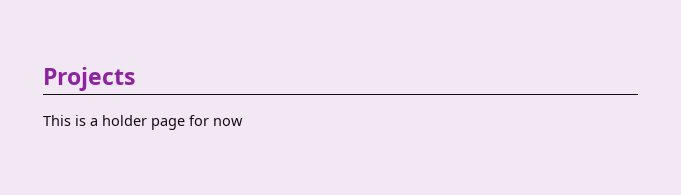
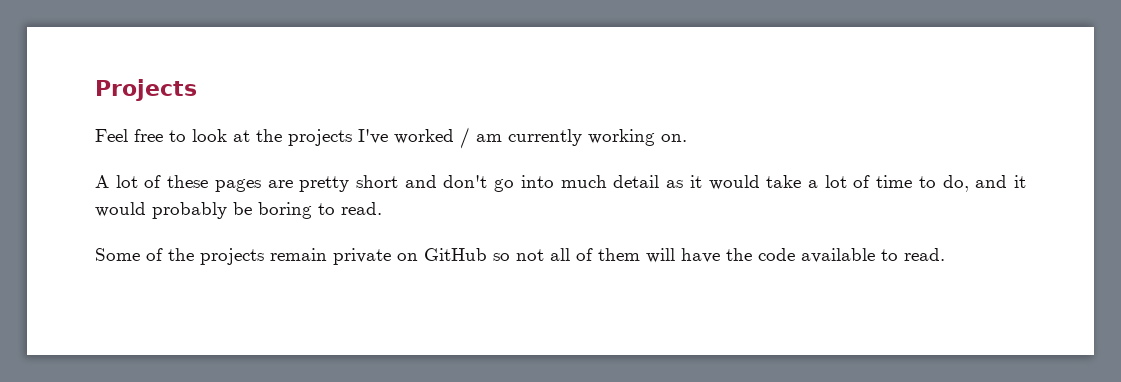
- This is a holder page for now
+ Feel free to look at the projects I've worked / am currently working on.
+ A lot of these pages are pretty short and don't go into much detail as it would take a lot of time to do, and it would probably be boring to read.
+ Some of the projects remain private on GitHub so not all of them will have the code available to read.

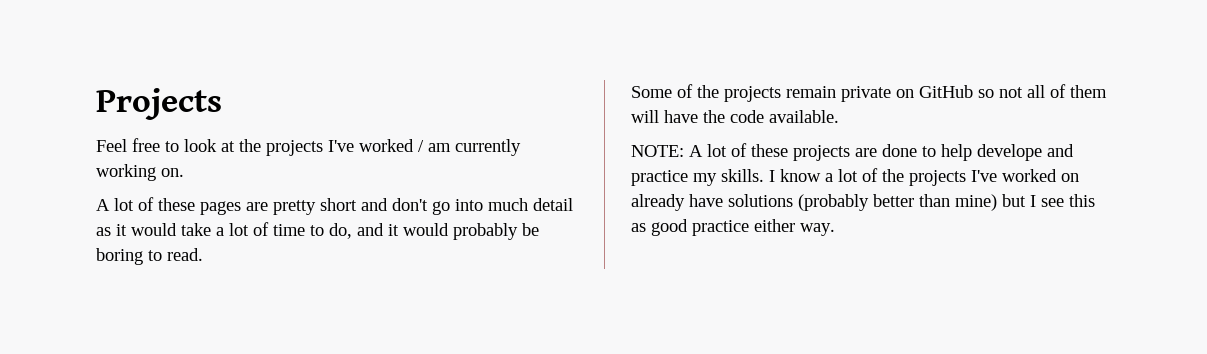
- Some of the projects remain private on GitHub so not all of them will have the code available to read.
+ Some of the projects remain private on GitHub so not all of them will have the code available.
+ NOTE: A lot of these projects are done to help develope and practice my skills. I know a lot of the projects I've worked on already have solutions (probably better than mine) but I see this as good practice either way.

